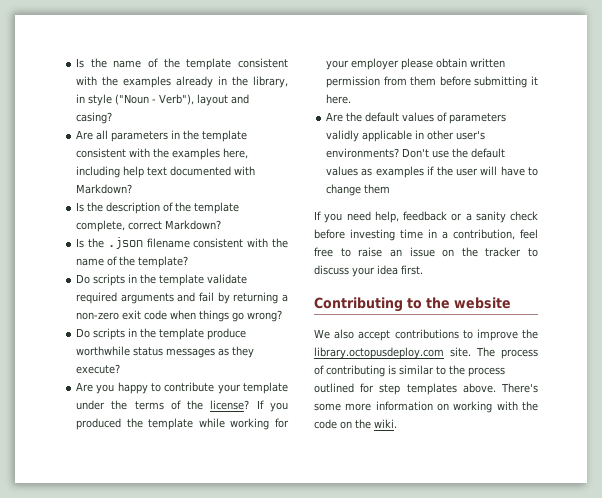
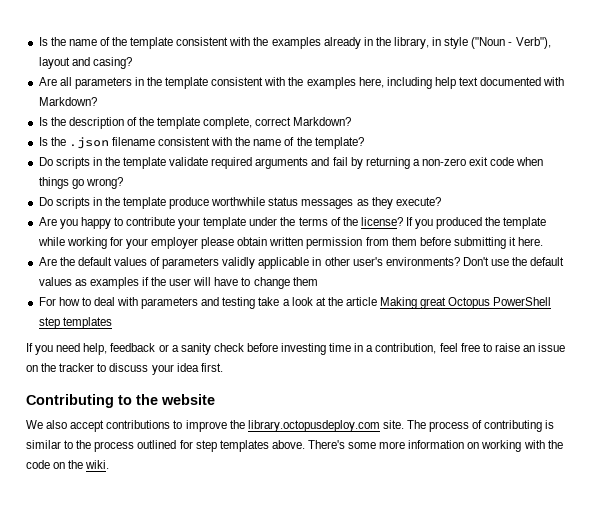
+ For how to deal with parameters and testing take a look at the article Making great Octopus PowerShell step templates

